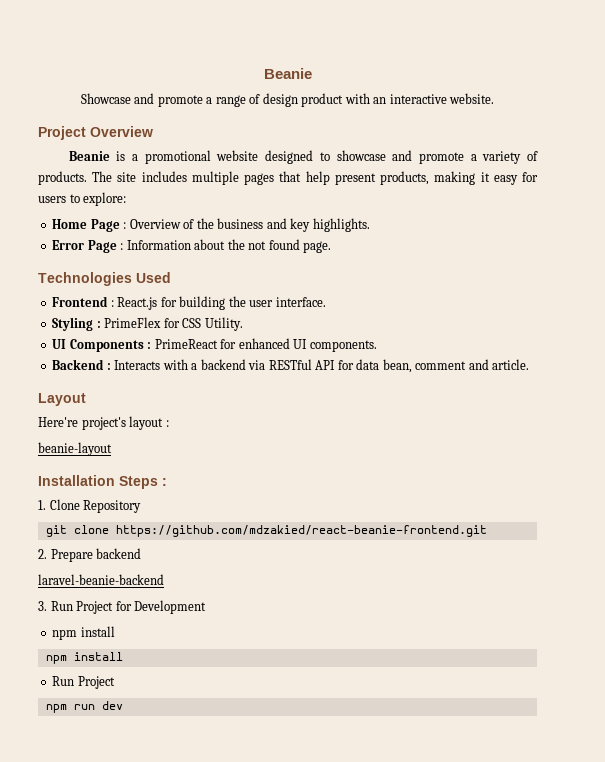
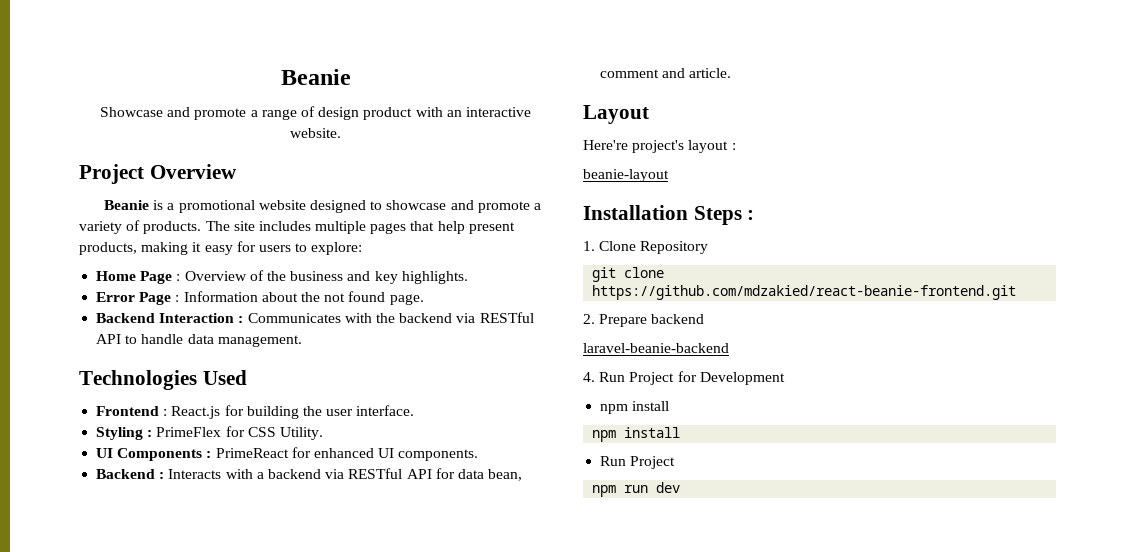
+ Backend Interaction : Communicates with the backend via RESTful API to handle data management.
- 3. Run Project for Development
+ 4. Run Project for Development

